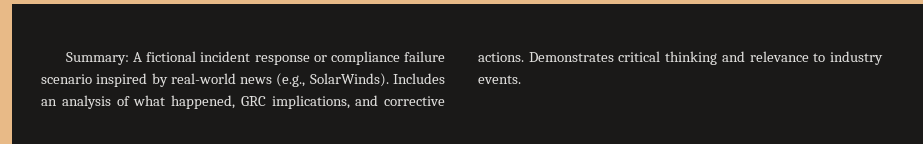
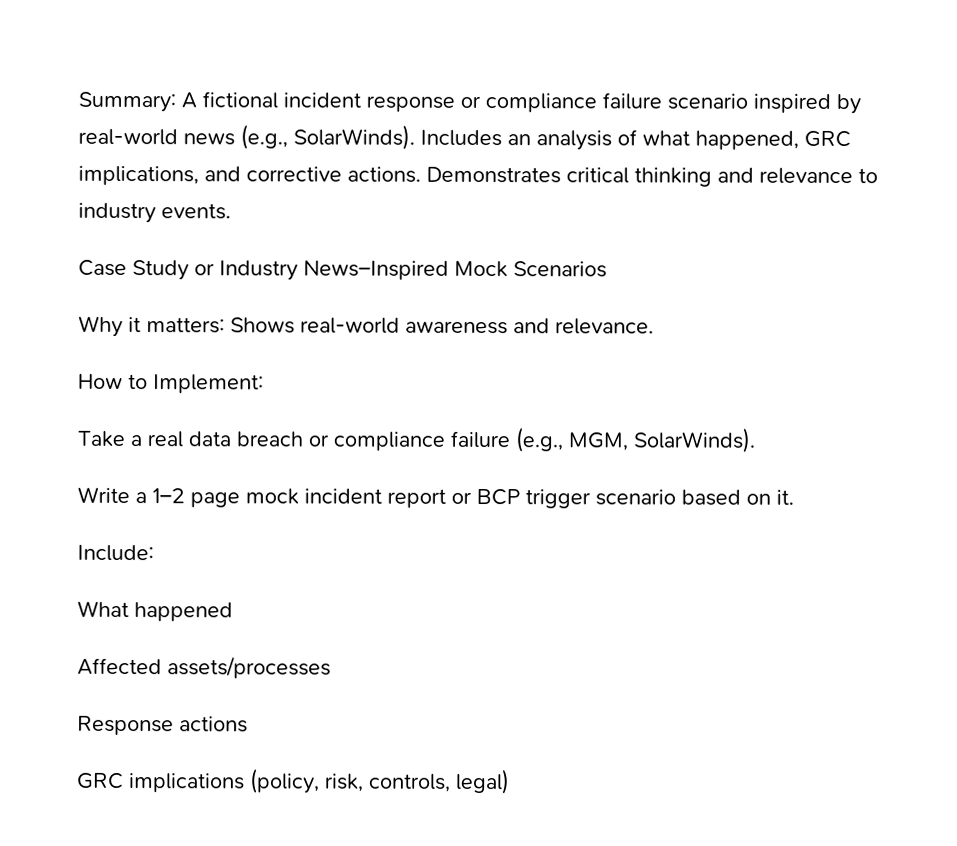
+ Case Study or Industry News–Inspired Mock Scenarios
+ Why it matters: Shows real-world awareness and relevance.
+ How to Implement:
+ Take a real data breach or compliance failure (e.g., MGM, SolarWinds).
+ Write a 1–2 page mock incident report or BCP trigger scenario based on it.
+ Include:
+ What happened
+ Affected assets/processes
+ Response actions
+ GRC implications (policy, risk, controls, legal)

